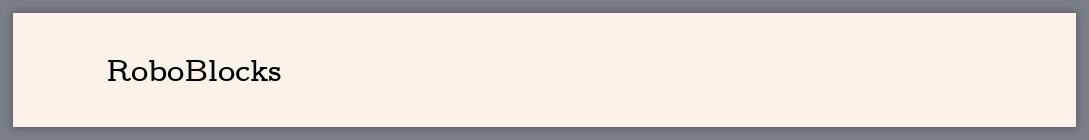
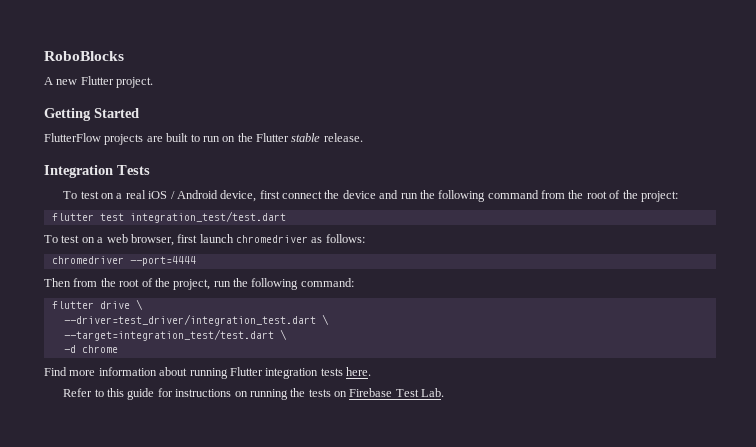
+ A new Flutter project.
+ Getting Started
+ FlutterFlow projects are built to run on the Flutter stable release.
+ Integration Tests
+ To test on a real iOS / Android device, first connect the device and run the following command from the root of the project:
+ flutter test integration_test/test.dart
+ To test on a web browser, first launch chromedriver as follows:
+ chromedriver --port=4444
+ Then from the root of the project, run the following command:
+ flutter drive \
+ --driver=test_driver/integration_test.dart \
+ --target=integration_test/test.dart \
+ -d chrome
+ Find more information about running Flutter integration tests here.
+ Refer to this guide for instructions on running the tests on Firebase Test Lab.

